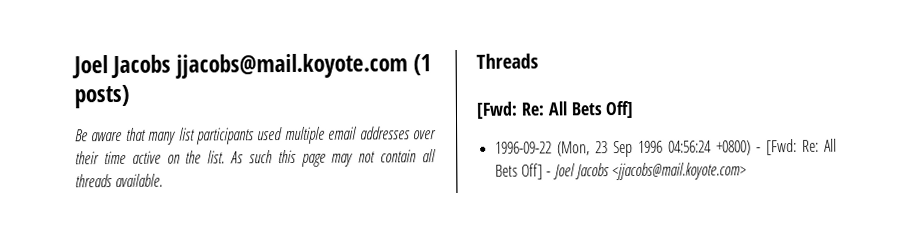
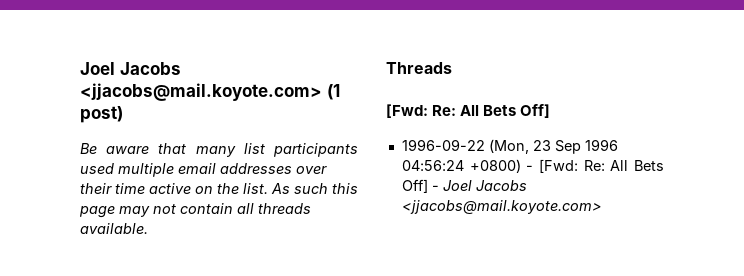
- Joel Jacobs jjacobs@mail.koyote.com (1 posts)
+ Joel Jacobs <jjacobs@mail.koyote.com> (1 post)

